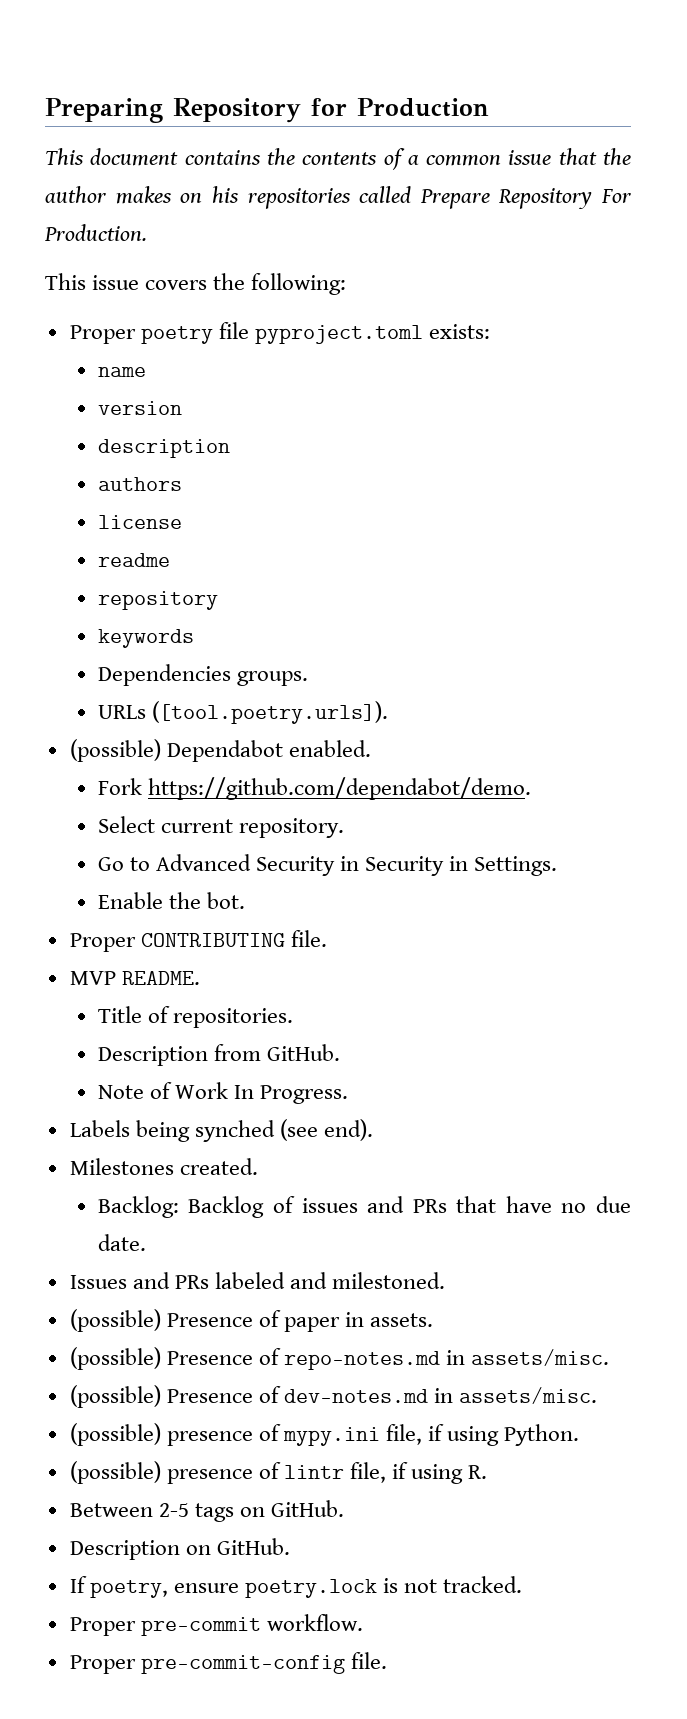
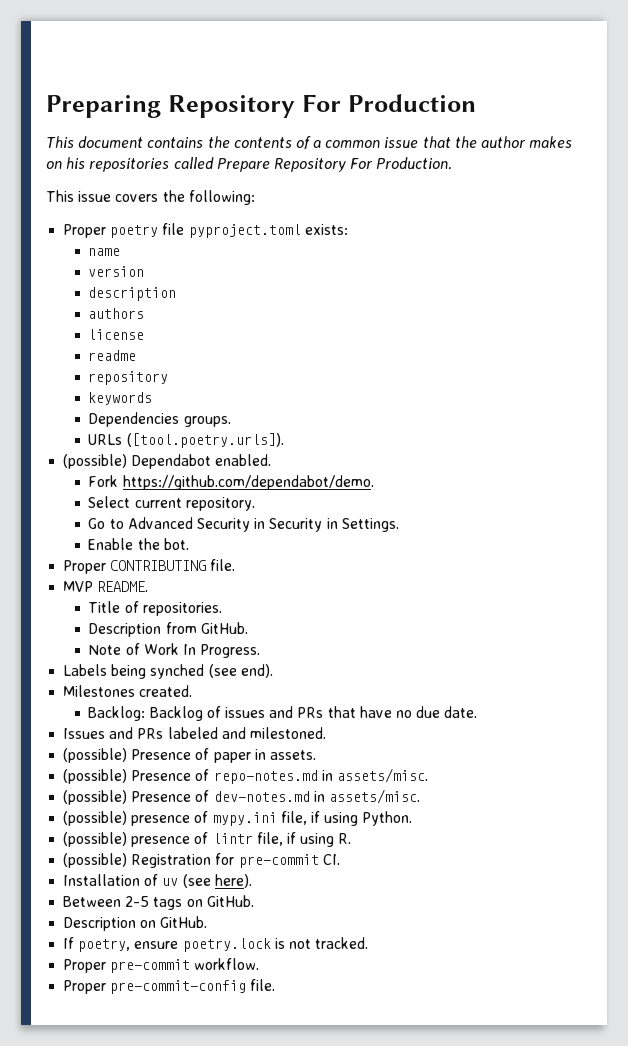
- Preparing Repository for Production
+ Preparing Repository For Production
+ (possible) Registration for pre-commit CI.
+ Installation of uv (see here).

